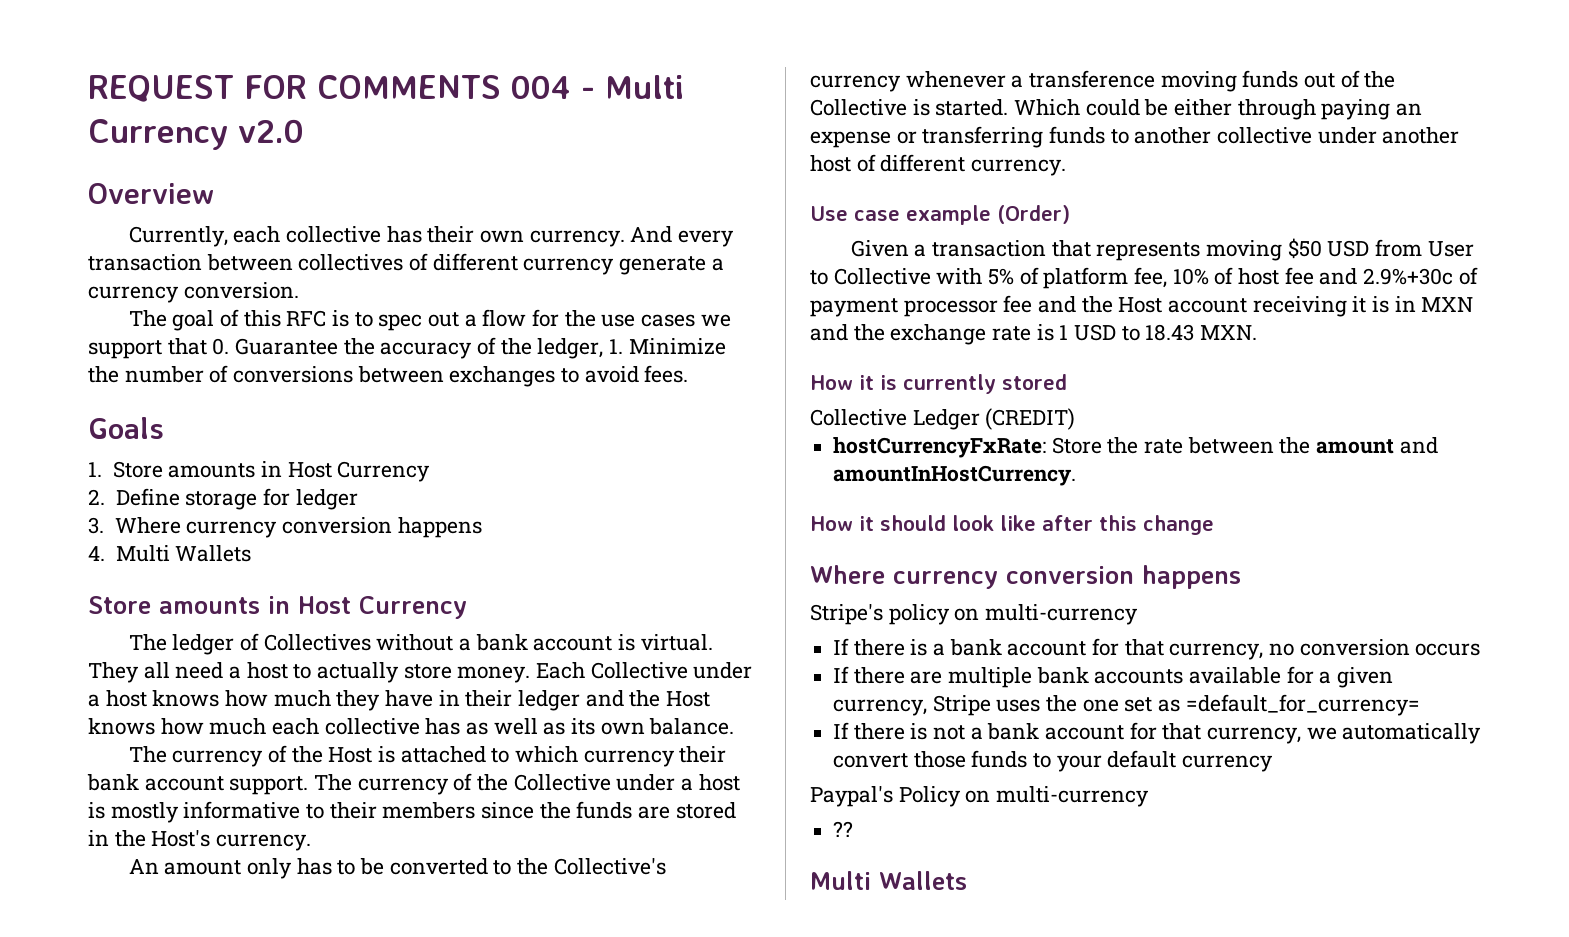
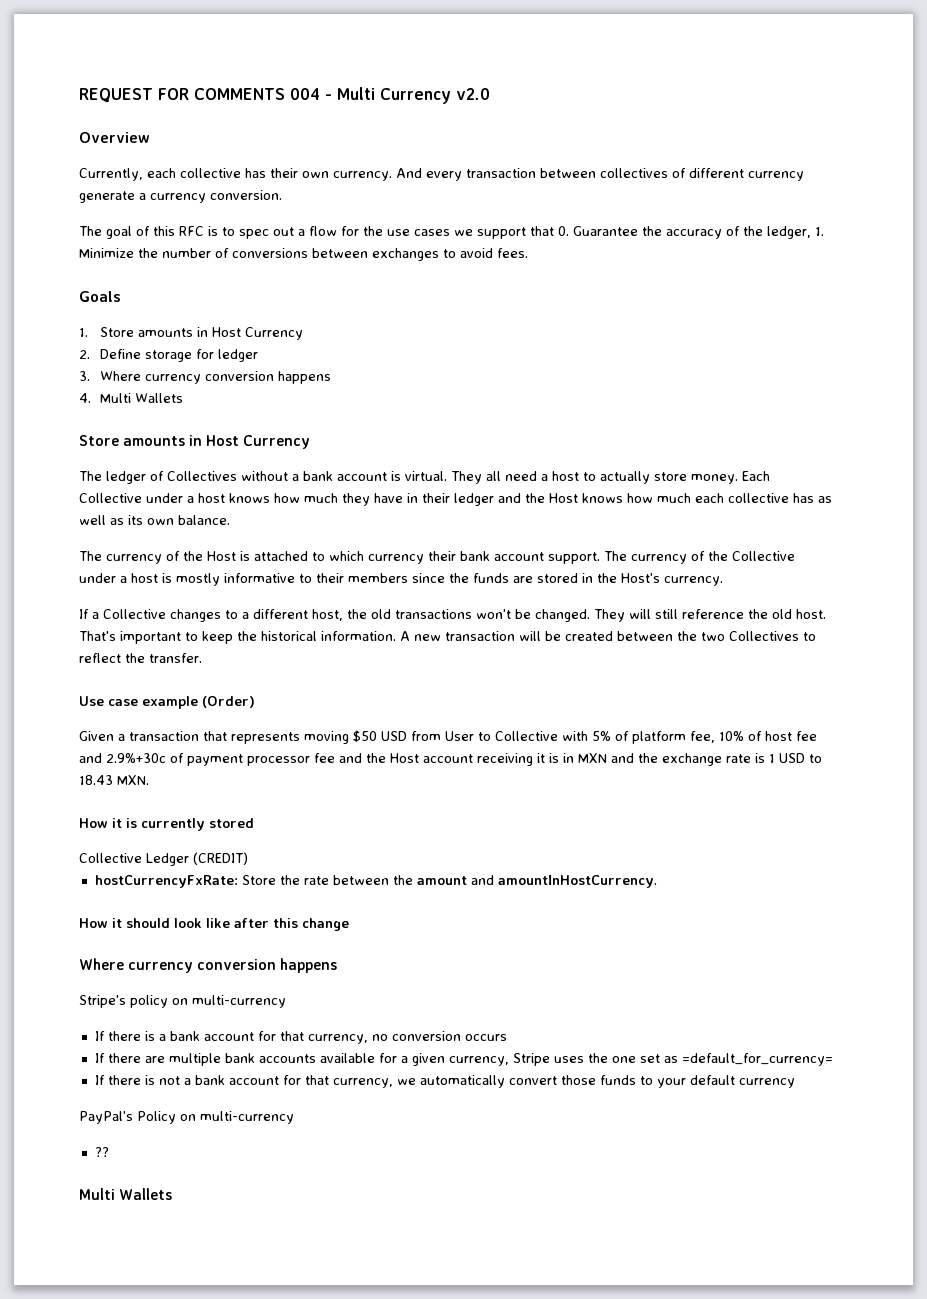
- An amount only has to be converted to the Collective's currency whenever a transference moving funds out of the Collective is started. Which could be either through paying an expense or transferring funds to another collective under another host of different currency.
+ If a Collective changes to a different host, the old transactions won't be changed. They will still reference the old host. That's important to keep the historical information. A new transaction will be created between the two Collectives to reflect the transfer.
- Paypal's Policy on multi-currency
+ PayPal's Policy on multi-currency

